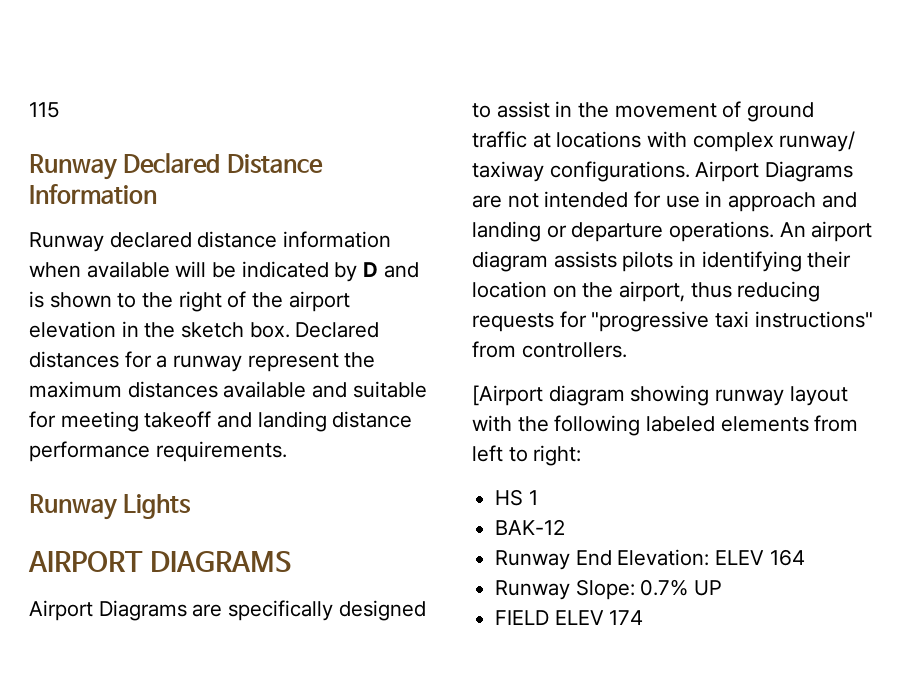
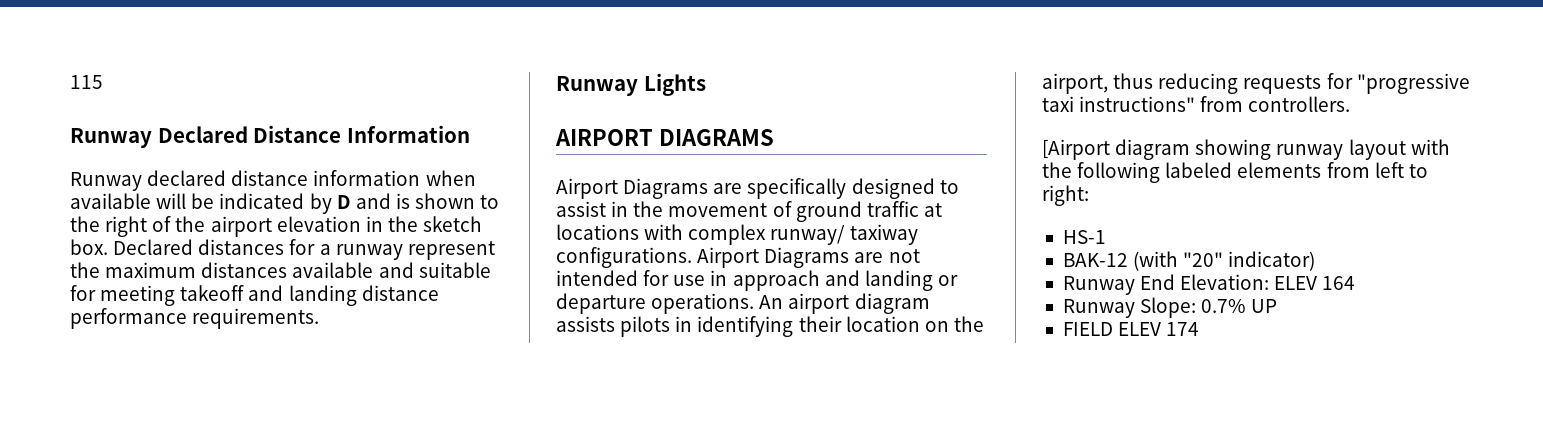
- HS 1
+ HS-1
- BAK-12
+ BAK-12 (with "20" indicator)

